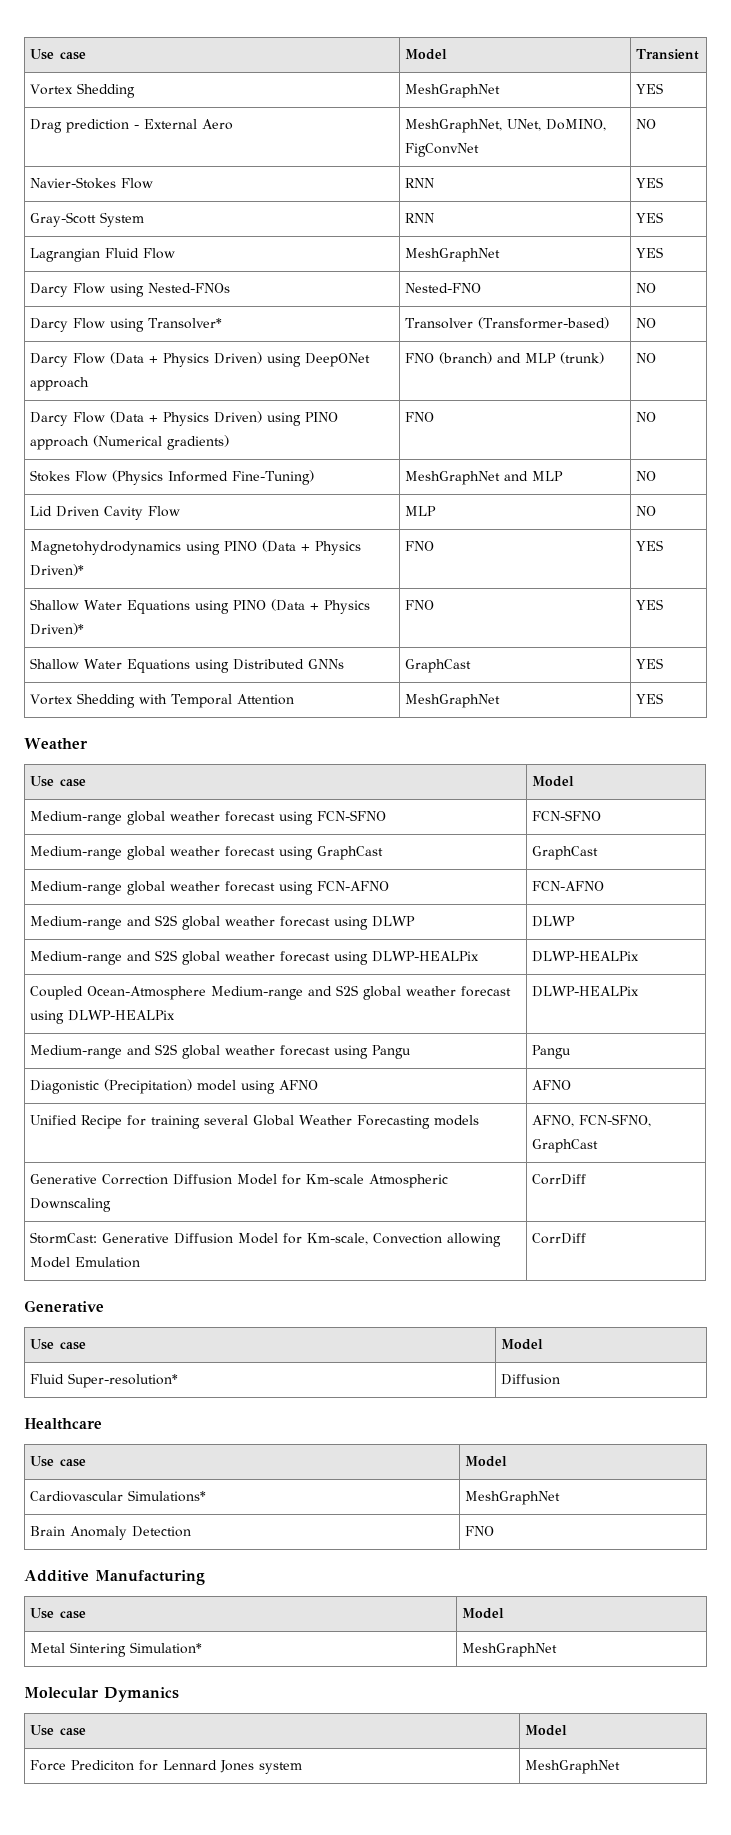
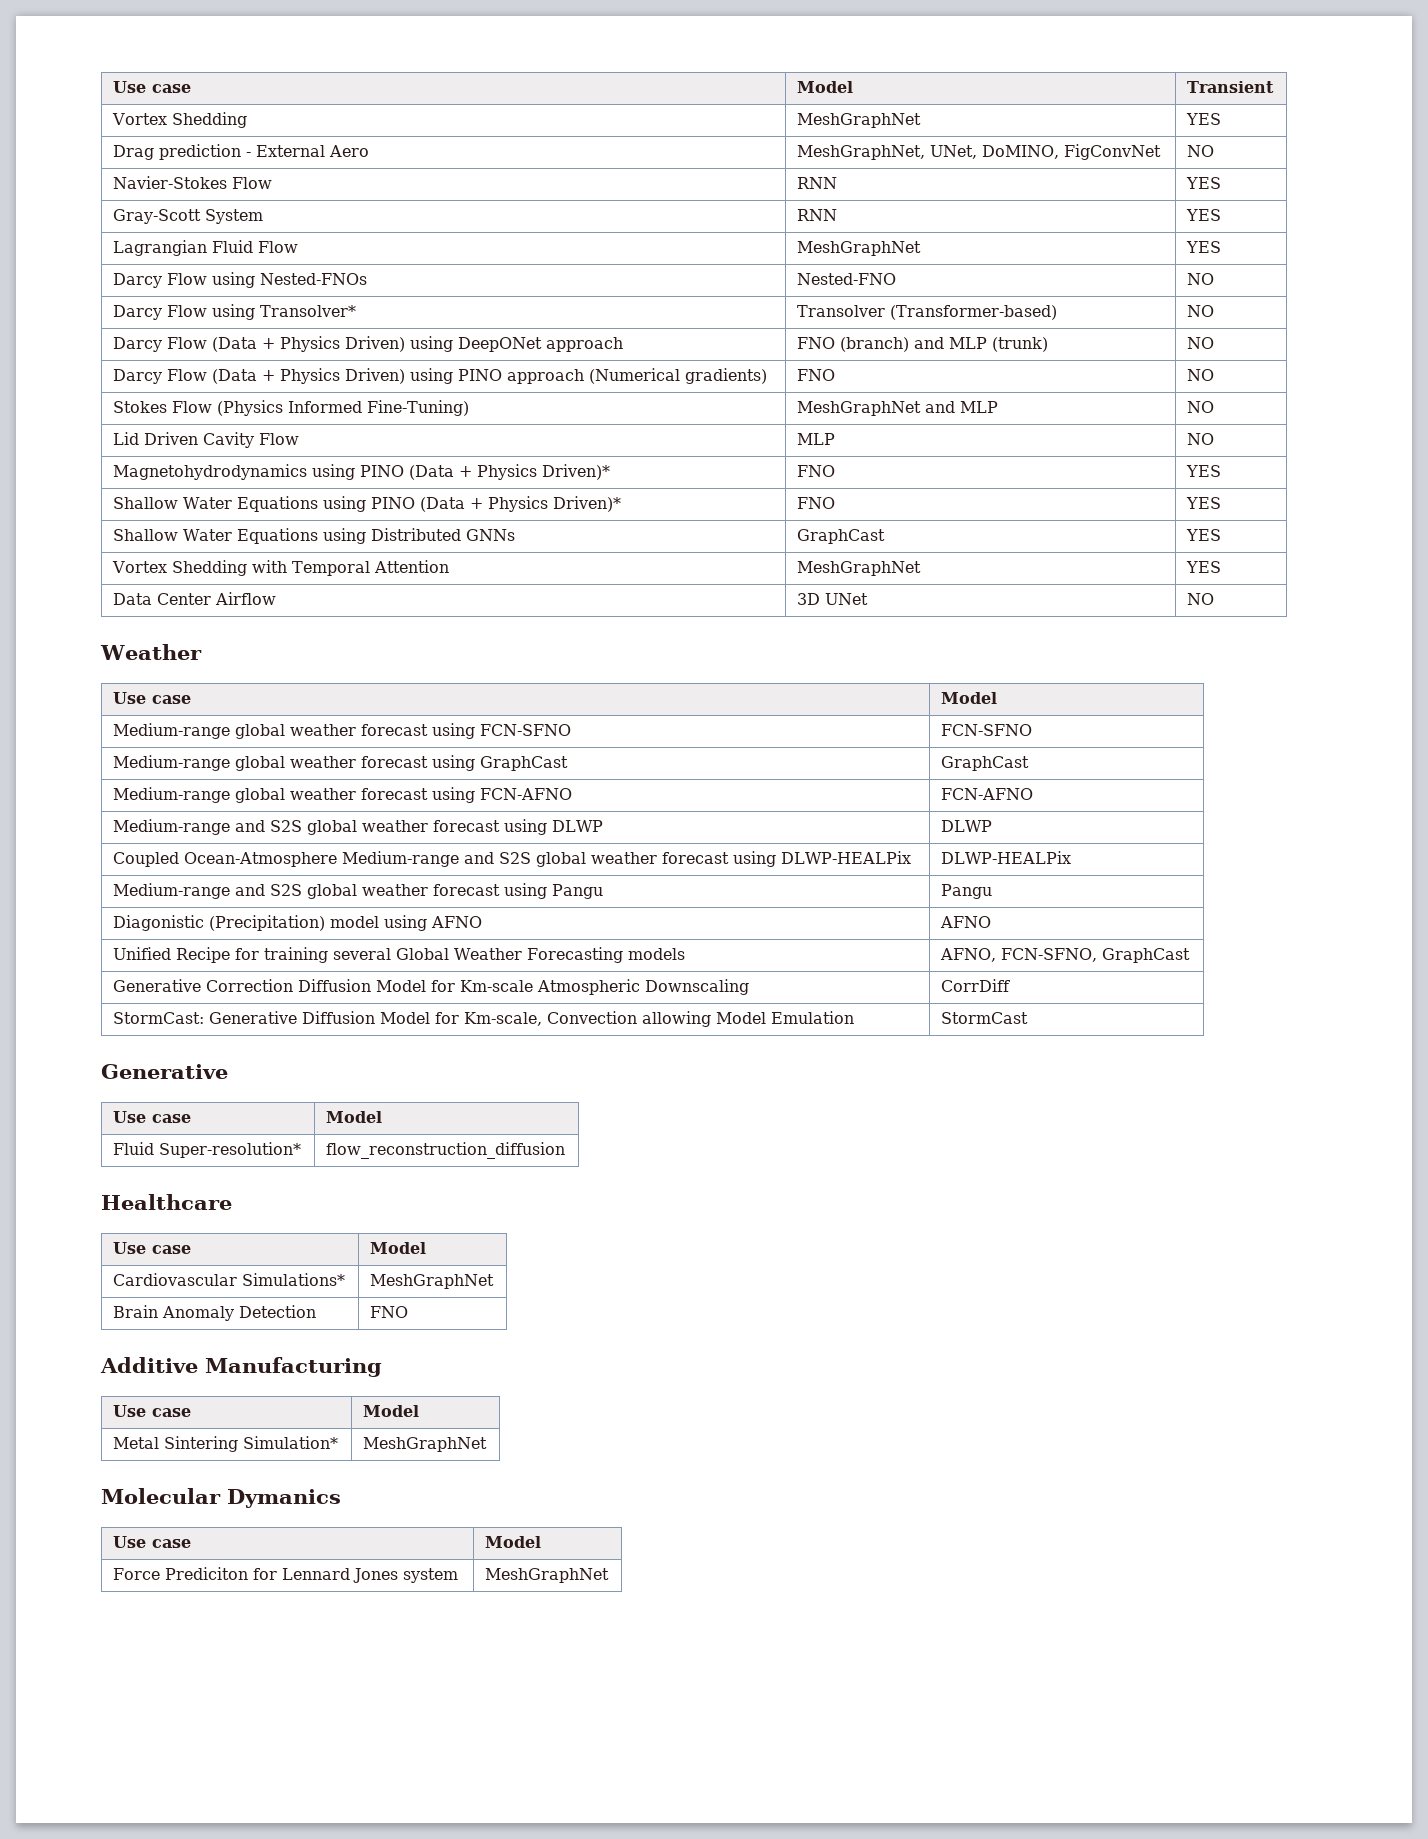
+ Data Center Airflow | 3D UNet | NO
  Medium-range and S2S global weather forecast using DLWP | DLWP
- Medium-range and S2S global weather forecast using DLWP-HEALPix | DLWP-HEALPix
- StormCast: Generative Diffusion Model for Km-scale, Convection allowing Model Emulation | CorrDiff
+ StormCast: Generative Diffusion Model for Km-scale, Convection allowing Model Emulation | StormCast
- Fluid Super-resolution* | Diffusion
+ Fluid Super-resolution* | flow_reconstruction_diffusion

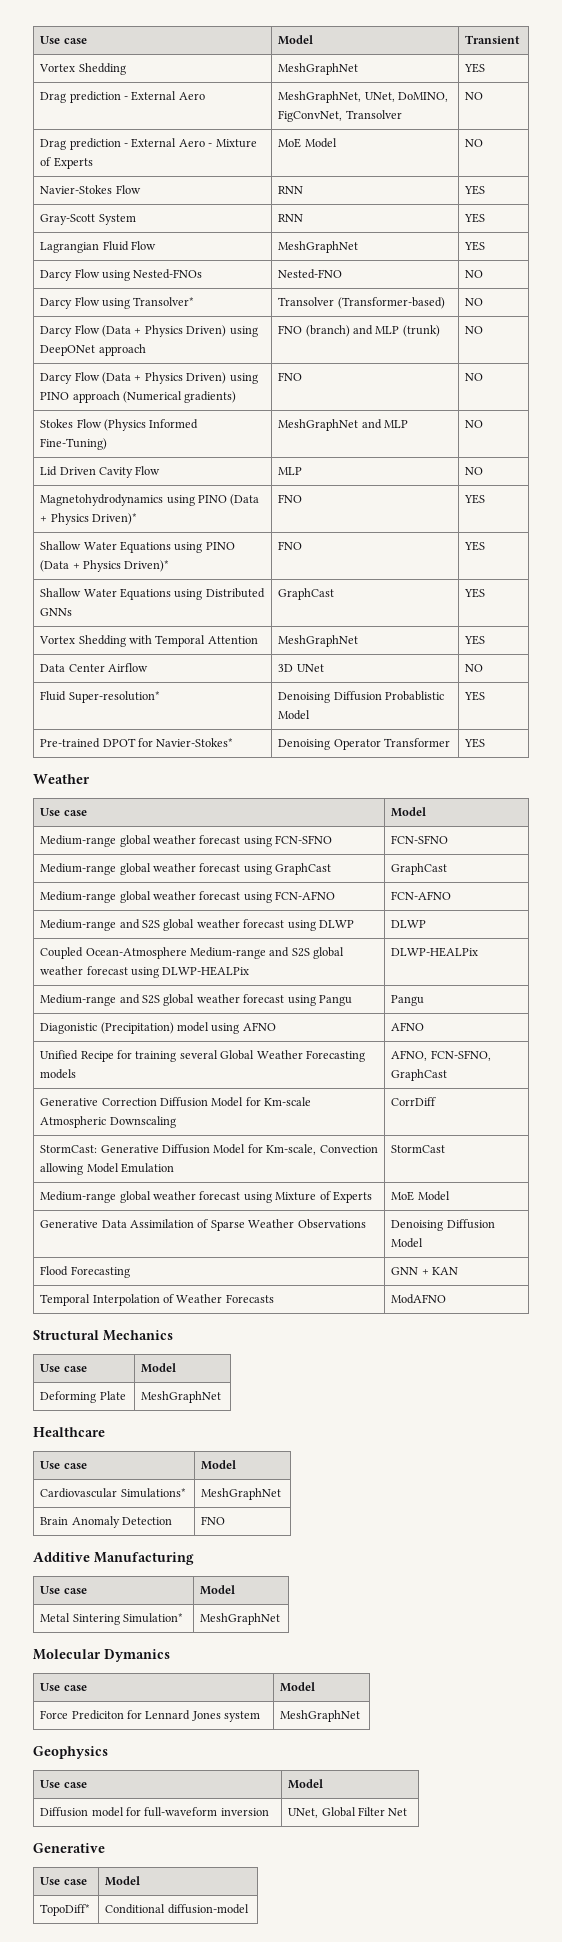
- Drag prediction - External Aero | MeshGraphNet, UNet, DoMINO, FigConvNet | NO
+ Drag prediction - External Aero | MeshGraphNet, UNet, DoMINO, FigConvNet, Transolver | NO
+ Drag prediction - External Aero - Mixture of Experts | MoE Model | NO
+ Fluid Super-resolution* | Denoising Diffusion Probablistic Model | YES
+ Pre-trained DPOT for Navier-Stokes* | Denoising Operator Transformer | YES
  StormCast: Generative Diffusion Model for Km-scale, Convection allowing Model Emulation | StormCast
- Generative
+ Medium-range global weather forecast using Mixture of Experts | MoE Model
+ Generative Data Assimilation of Sparse Weather Observations | Denoising Diffusion Model
+ Flood Forecasting | GNN + KAN
+ Temporal Interpolation of Weather Forecasts | ModAFNO
+ Structural Mechanics
  Use case | Model
- Fluid Super-resolution* | flow_reconstruction_diffusion
+ Deforming Plate | MeshGraphNet
+ Geophysics
+ Use case | Model
+ Diffusion model for full-waveform inversion | UNet, Global Filter Net
+ Generative
+ Use case | Model
+ TopoDiff* | Conditional diffusion-model

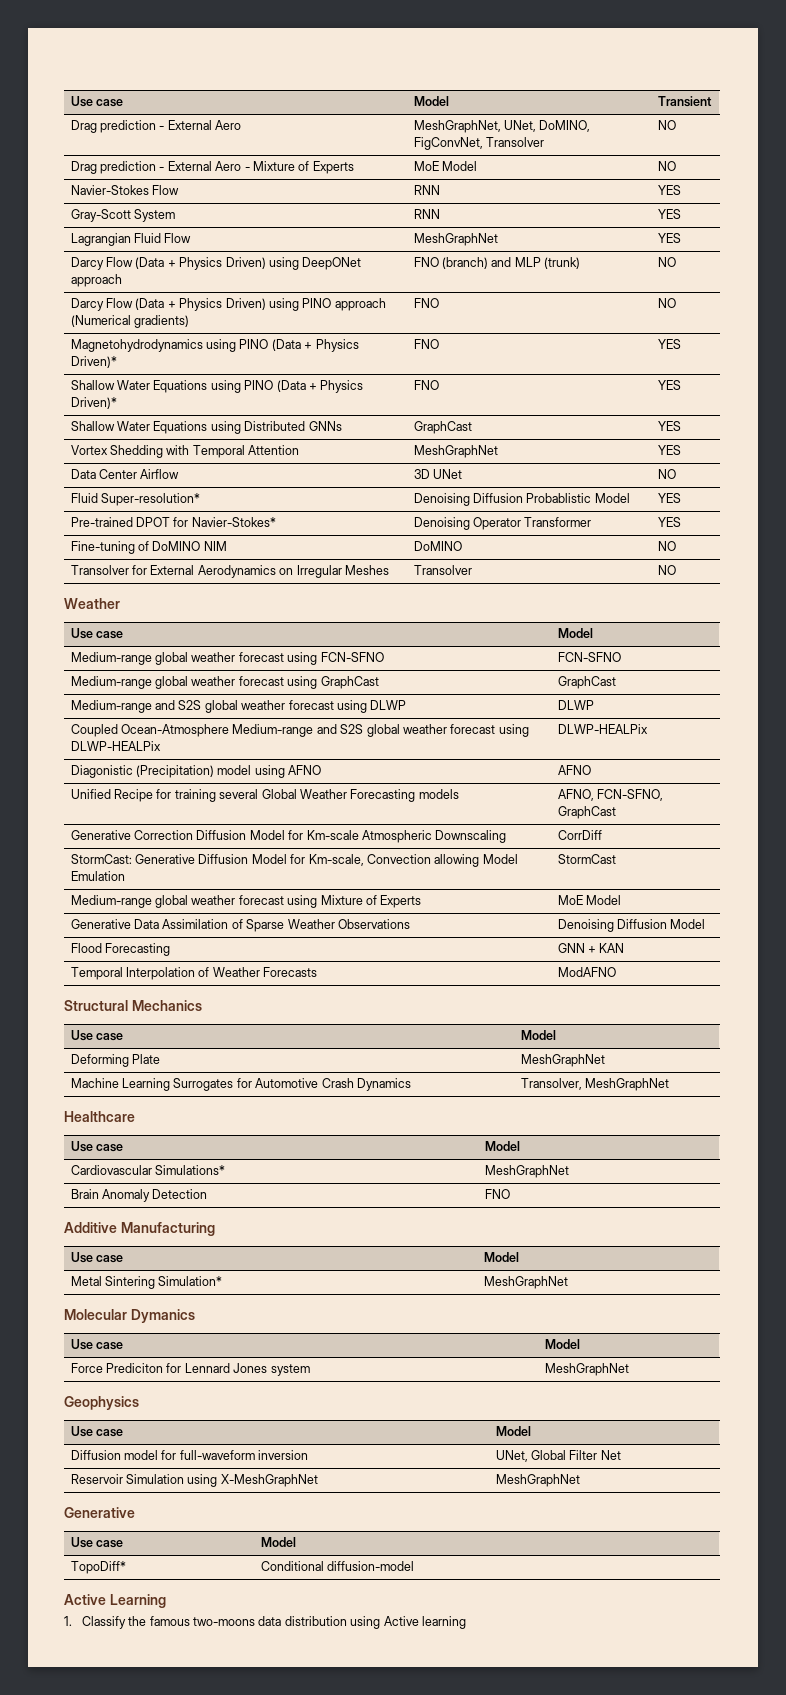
- Vortex Shedding | MeshGraphNet | YES
- Darcy Flow using Nested-FNOs | Nested-FNO | NO
- Darcy Flow using Transolver* | Transolver (Transformer-based) | NO
- Stokes Flow (Physics Informed Fine-Tuning) | MeshGraphNet and MLP | NO
- Lid Driven Cavity Flow | MLP | NO
+ Fine-tuning of DoMINO NIM | DoMINO | NO
+ Transolver for External Aerodynamics on Irregular Meshes | Transolver | NO
- Medium-range global weather forecast using FCN-AFNO | FCN-AFNO
- Medium-range and S2S global weather forecast using Pangu | Pangu
+ Machine Learning Surrogates for Automotive Crash Dynamics | Transolver, MeshGraphNet
+ Reservoir Simulation using X-MeshGraphNet | MeshGraphNet
+ Active Learning
+ 1. Classify the famous two-moons data distribution using Active learning

